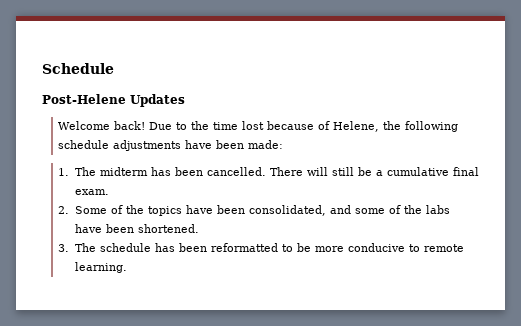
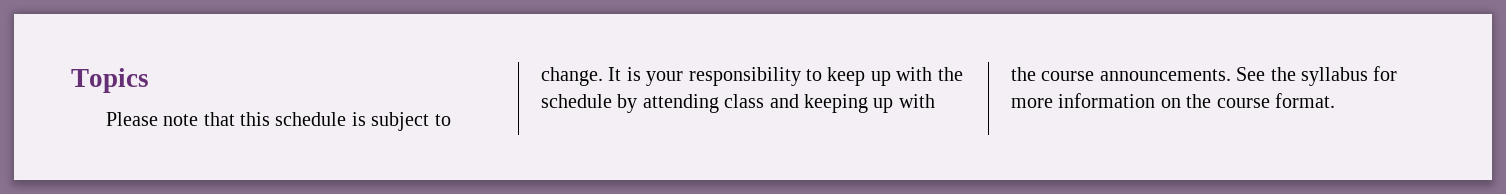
- Schedule
- Post-Helene Updates
- Welcome back! Due to the time lost because of Helene, the following schedule adjustments have been made:
- 1. The midterm has been cancelled. There will still be a cumulative final exam.
- 2. Some of the topics have been consolidated, and some of the labs have been shortened.
- 3. The schedule has been reformatted to be more conducive to remote learning.
+ Topics
+ Please note that this schedule is subject to change. It is your responsibility to keep up with the schedule by attending class and keeping up with the course announcements. See the syllabus for more information on the course format.

